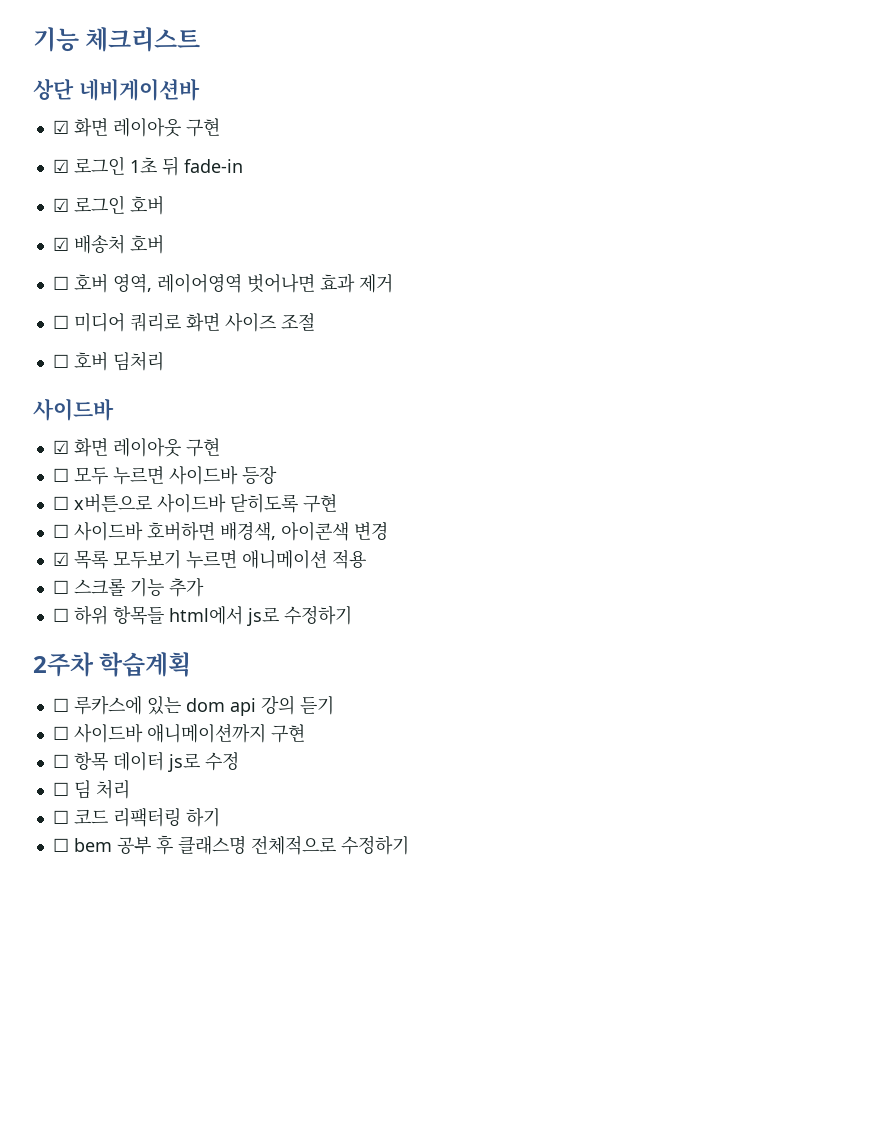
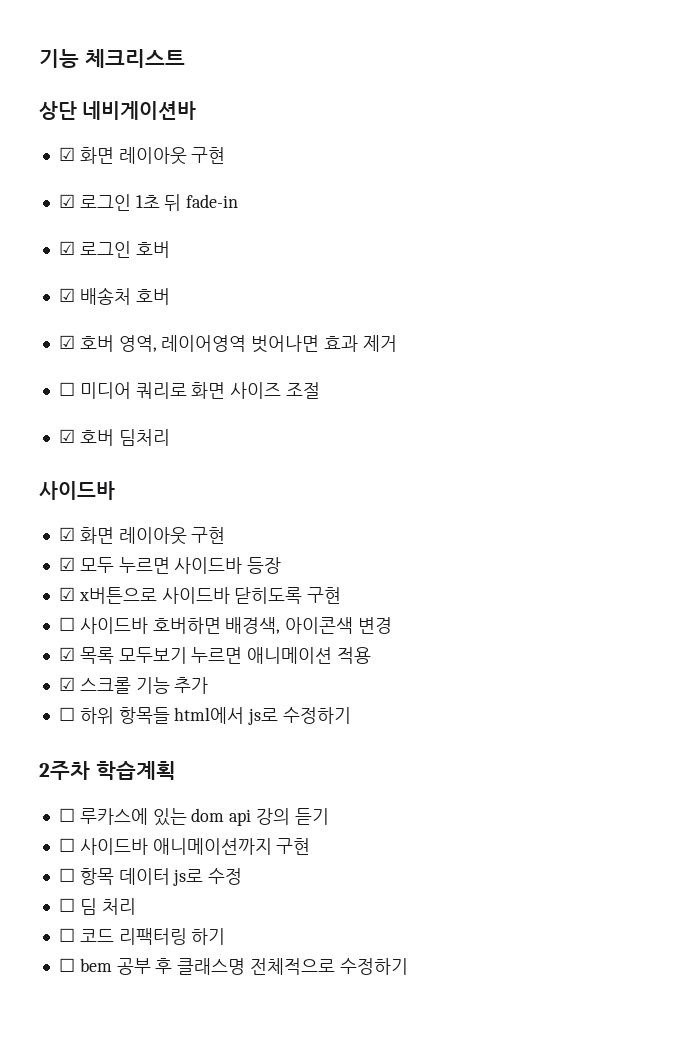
- ☐ 호버 영역, 레이어영역 벗어나면 효과 제거
+ ☑ 호버 영역, 레이어영역 벗어나면 효과 제거
- ☐ 호버 딤처리
+ ☑ 호버 딤처리
- ☐ 모두 누르면 사이드바 등장
+ ☑ 모두 누르면 사이드바 등장
- ☐ x버튼으로 사이드바 닫히도록 구현
+ ☑ x버튼으로 사이드바 닫히도록 구현
- ☐ 스크롤 기능 추가
+ ☑ 스크롤 기능 추가

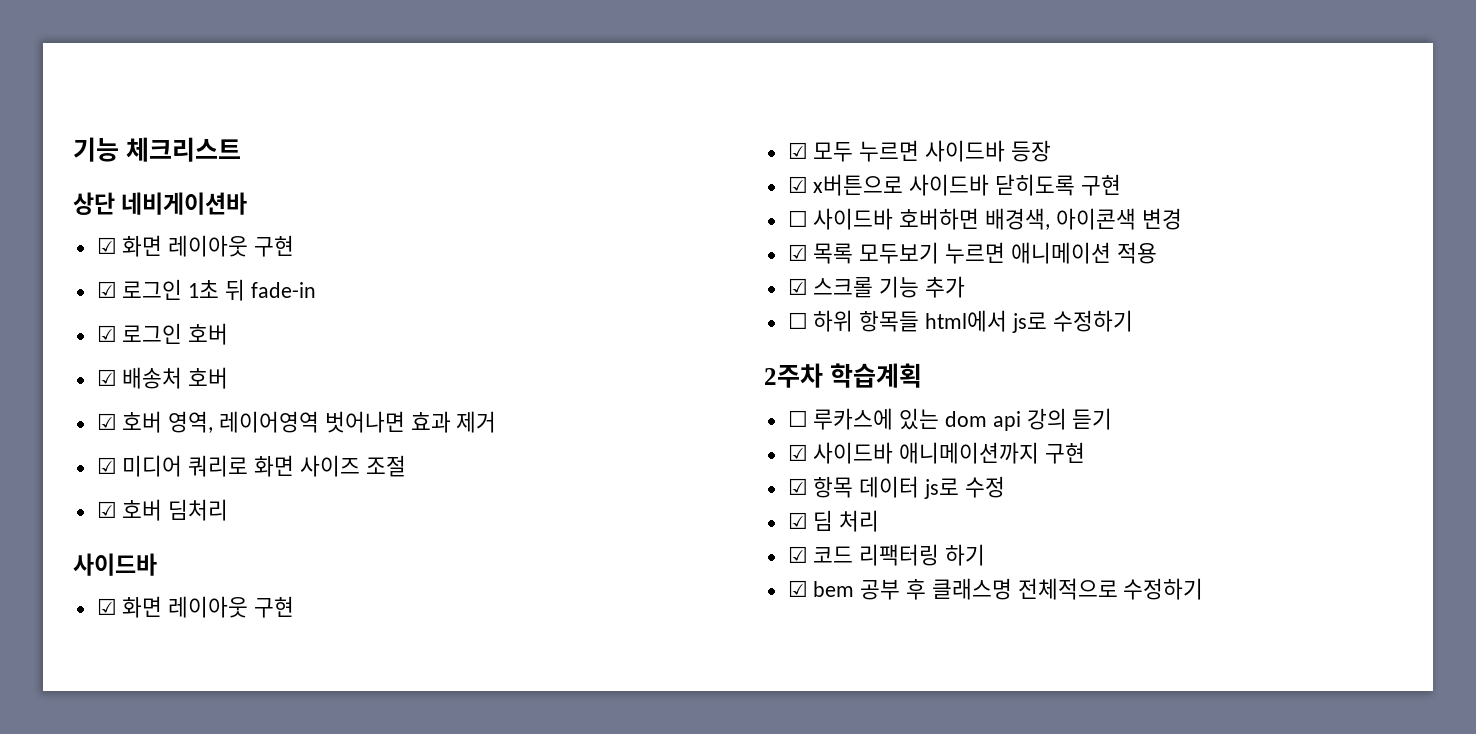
- ☐ 미디어 쿼리로 화면 사이즈 조절
+ ☑ 미디어 쿼리로 화면 사이즈 조절
- ☐ 사이드바 애니메이션까지 구현
+ ☑ 사이드바 애니메이션까지 구현
- ☐ 항목 데이터 js로 수정
+ ☑ 항목 데이터 js로 수정
- ☐ 딤 처리
+ ☑ 딤 처리
- ☐ 코드 리팩터링 하기
+ ☑ 코드 리팩터링 하기
- ☐ bem 공부 후 클래스명 전체적으로 수정하기
+ ☑ bem 공부 후 클래스명 전체적으로 수정하기

